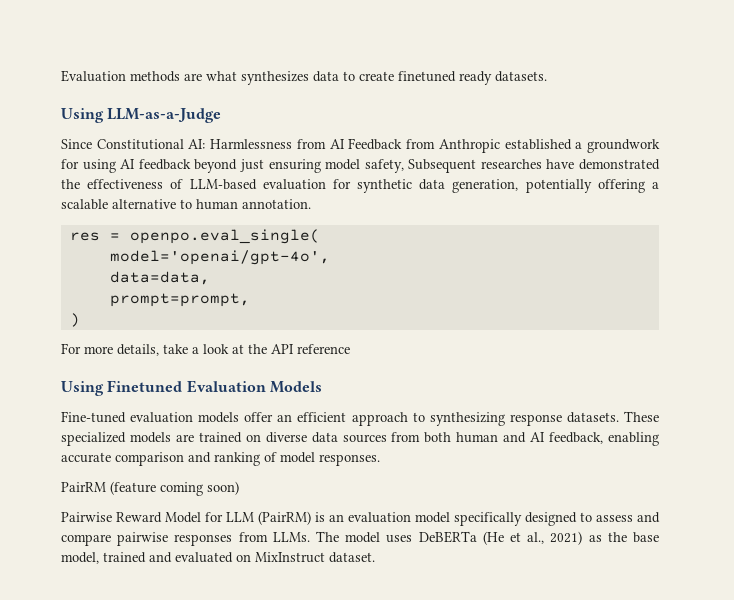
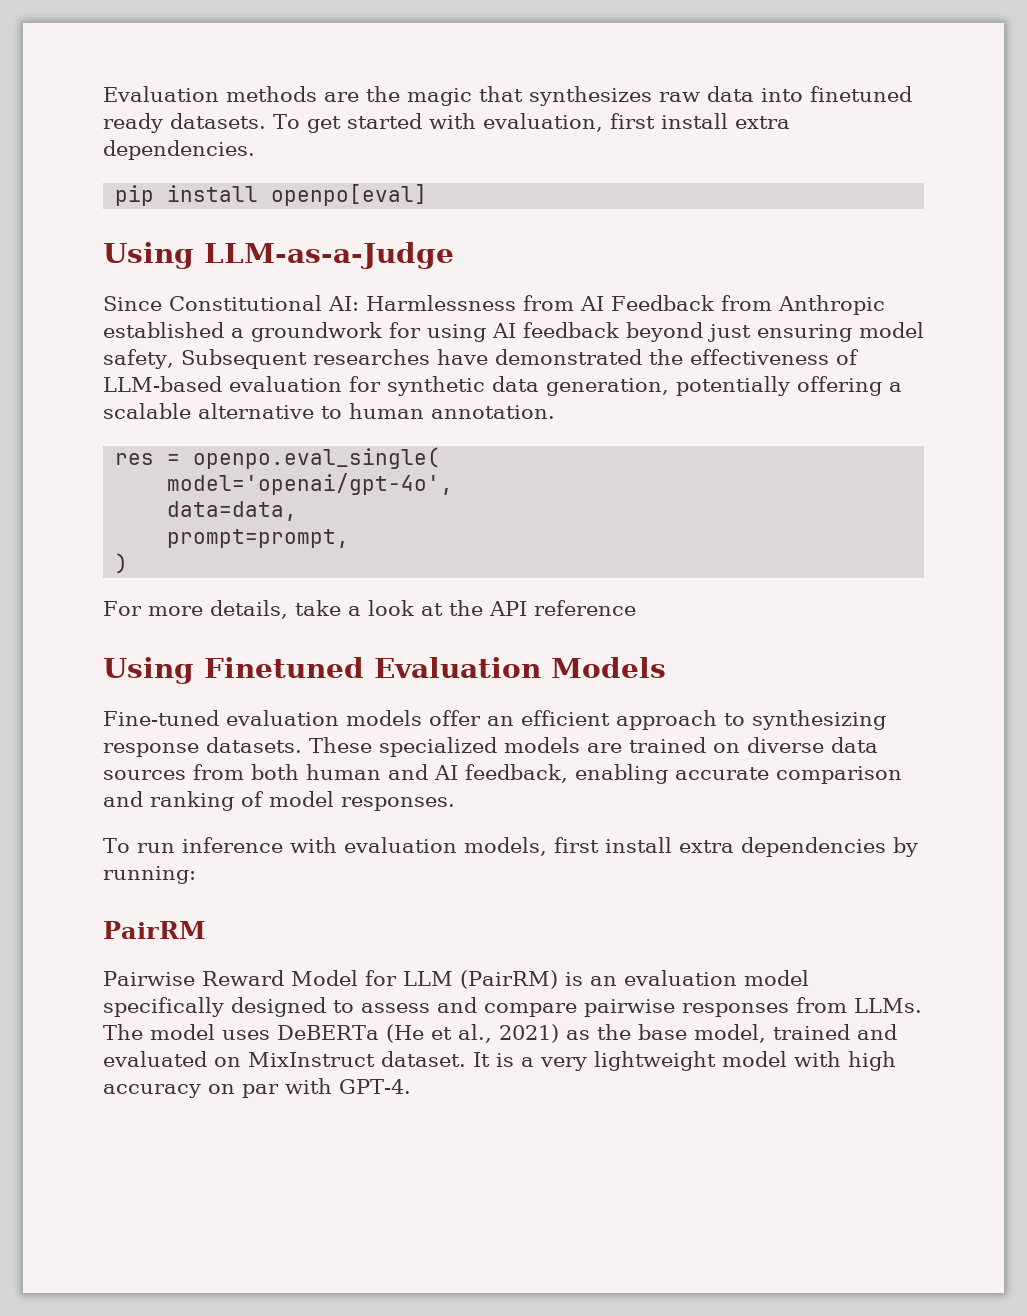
- Evaluation methods are what synthesizes data to create finetuned ready datasets.
+ Evaluation methods are the magic that synthesizes raw data into finetuned ready datasets. To get started with evaluation, first install extra dependencies.
+ pip install openpo[eval]
- PairRM (feature coming soon)
+ To run inference with evaluation models, first install extra dependencies by running:
+ PairRM
+ It is a very lightweight model with high accuracy on par with GPT-4.

